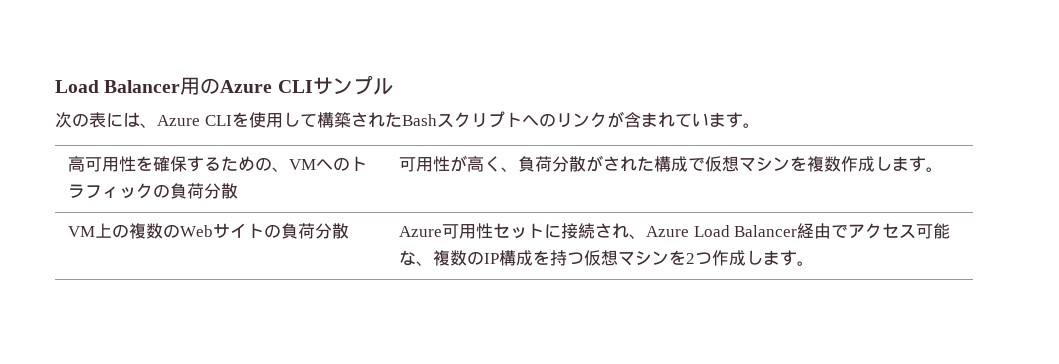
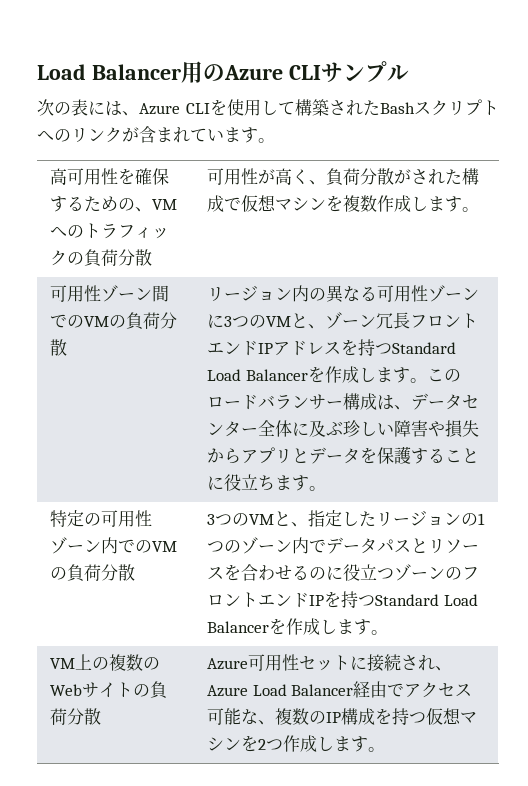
+ 可用性ゾーン間でのVMの負荷分散 | リージョン内の異なる可用性ゾーンに3つのVMと、ゾーン冗長フロントエンドIPアドレスを持つStandard Load Balancerを作成します。このロードバランサー構成は、データセンター全体に及ぶ珍しい障害や損失からアプリとデータを保護することに役立ちます。
+ 特定の可用性ゾーン内でのVMの負荷分散 | 3つのVMと、指定したリージョンの1つのゾーン内でデータパスとリソースを合わせるのに役立つゾーンのフロントエンドIPを持つStandard Load Balancerを作成します。

